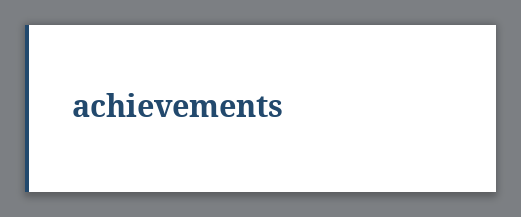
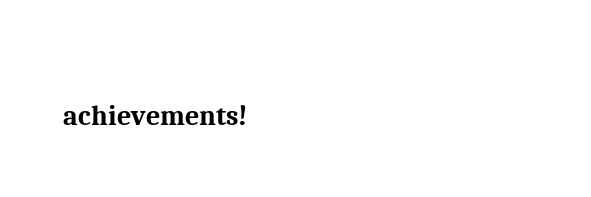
- achievements
+ achievements!

